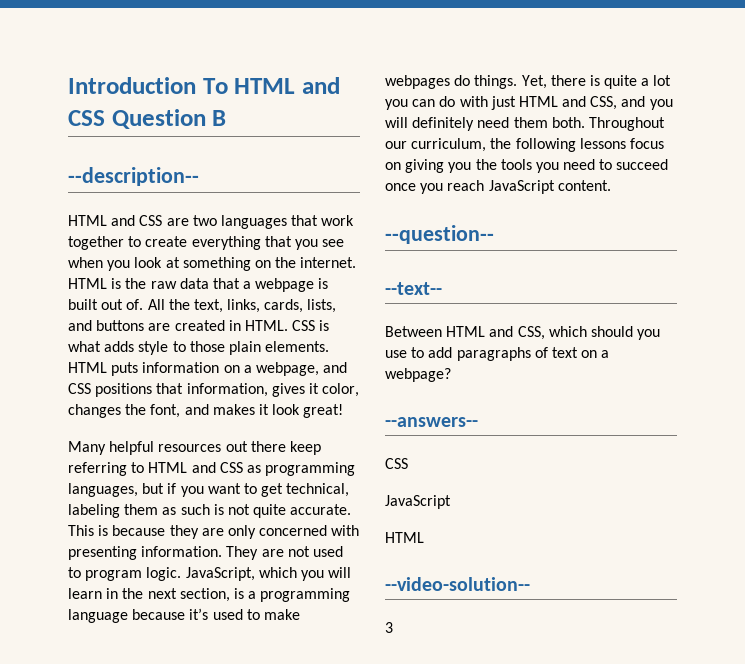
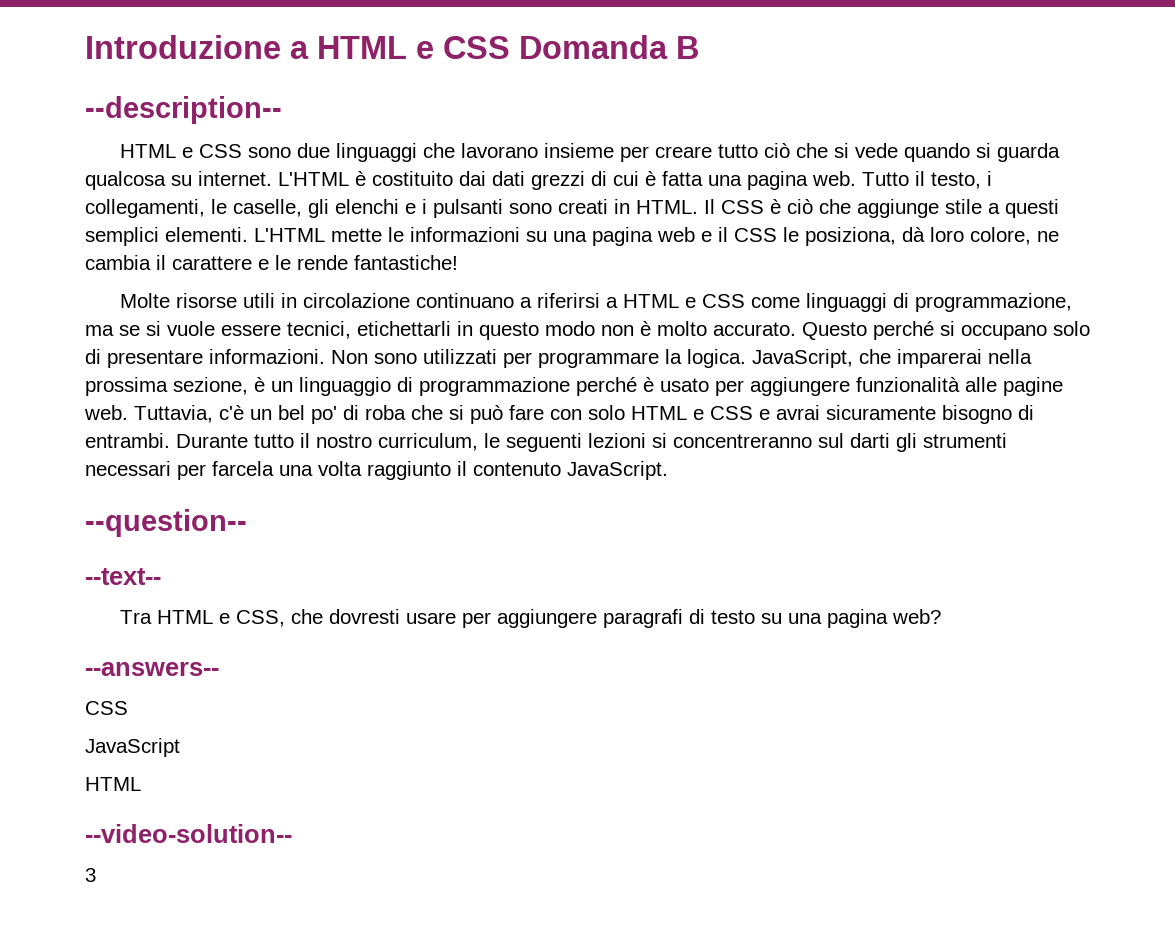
- Introduction To HTML and CSS Question B
+ Introduzione a HTML e CSS Domanda B
  --description--
- HTML and CSS are two languages that work together to create everything that you see when you look at something on the internet. HTML is the raw data that a webpage is built out of. All the text, links, cards, lists, and buttons are created in HTML. CSS is what adds style to those plain elements. HTML puts information on a webpage, and CSS positions that information, gives it color, changes the font, and makes it look great!
- Many helpful resources out there keep referring to HTML and CSS as programming languages, but if you want to get technical, labeling them as such is not quite accurate. This is because they are only concerned with presenting information. They are not used to program logic. JavaScript, which you will learn in the next section, is a programming language because it’s used to make webpages do things. Yet, there is quite a lot you can do with just HTML and CSS, and you will definitely need them both. Throughout our curriculum, the following lessons focus on giving you the tools you need to succeed once you reach JavaScript content.
+ HTML e CSS sono due linguaggi che lavorano insieme per creare tutto ciò che si vede quando si guarda qualcosa su internet. L'HTML è costituito dai dati grezzi di cui è fatta una pagina web. Tutto il testo, i collegamenti, le caselle, gli elenchi e i pulsanti sono creati in HTML. Il CSS è ciò che aggiunge stile a questi semplici elementi. L'HTML mette le informazioni su una pagina web e il CSS le posiziona, dà loro colore, ne cambia il carattere e le rende fantastiche!
+ Molte risorse utili in circolazione continuano a riferirsi a HTML e CSS come linguaggi di programmazione, ma se si vuole essere tecnici, etichettarli in questo modo non è molto accurato. Questo perché si occupano solo di presentare informazioni. Non sono utilizzati per programmare la logica. JavaScript, che imparerai nella prossima sezione, è un linguaggio di programmazione perché è usato per aggiungere funzionalità alle pagine web. Tuttavia, c'è un bel po' di roba che si può fare con solo HTML e CSS e avrai sicuramente bisogno di entrambi. Durante tutto il nostro curriculum, le seguenti lezioni si concentreranno sul darti gli strumenti necessari per farcela una volta raggiunto il contenuto JavaScript.
  --question--
  --text--
- Between HTML and CSS, which should you use to add paragraphs of text on a webpage?
+ Tra HTML e CSS, che dovresti usare per aggiungere paragrafi di testo su una pagina web?

